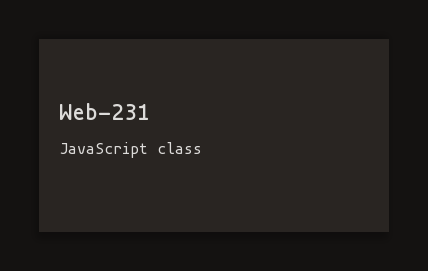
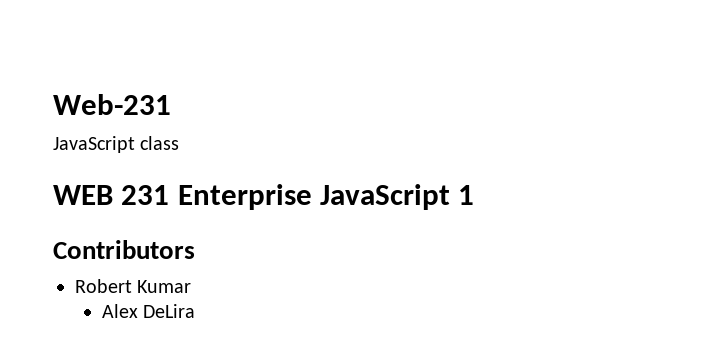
+ WEB 231 Enterprise JavaScript 1
+ Contributors
+ Robert Kumar
+ Alex DeLira

